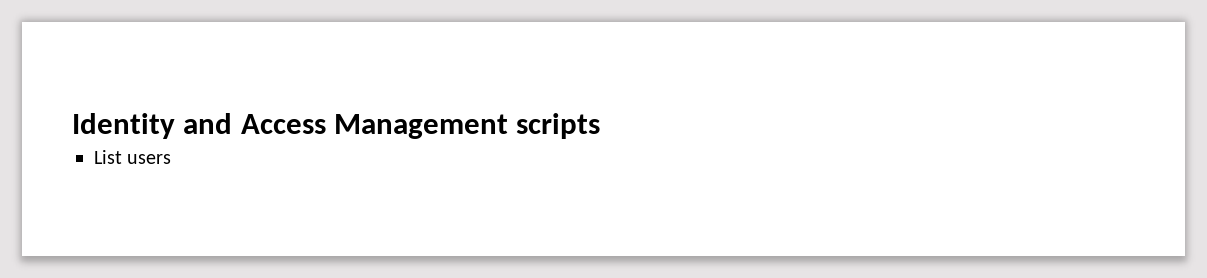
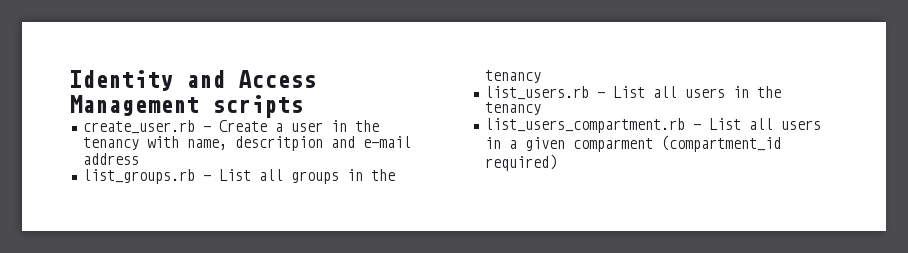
- List users
+ create_user.rb - Create a user in the tenancy with name, descritpion and e-mail address
+ list_groups.rb - List all groups in the tenancy
+ list_users.rb - List all users in the tenancy
+ list_users_compartment.rb - List all users in a given comparment (compartment_id required)

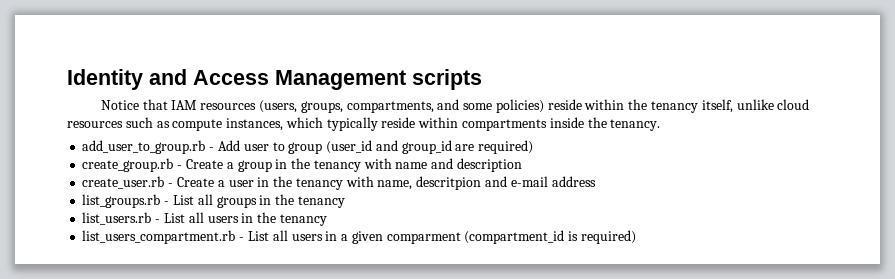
+ Notice that IAM resources (users, groups, compartments, and some policies) reside within the tenancy itself, unlike cloud resources such as compute instances, which typically reside within compartments inside the tenancy.
+ add_user_to_group.rb - Add user to group (user_id and group_id are required)
+ create_group.rb - Create a group in the tenancy with name and description
- list_users_compartment.rb - List all users in a given comparment (compartment_id required)
+ list_users_compartment.rb - List all users in a given comparment (compartment_id is required)

